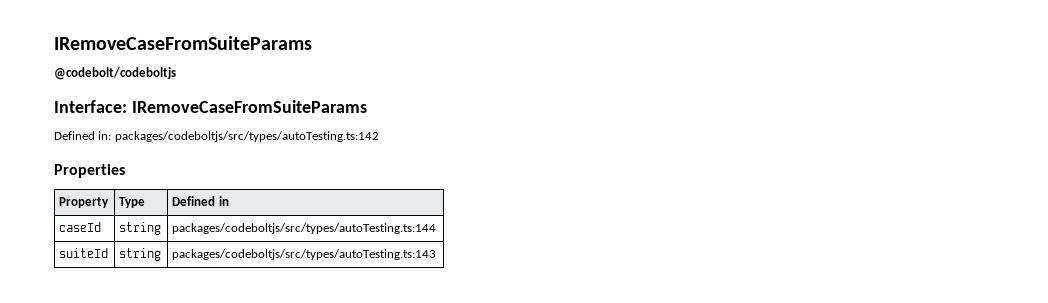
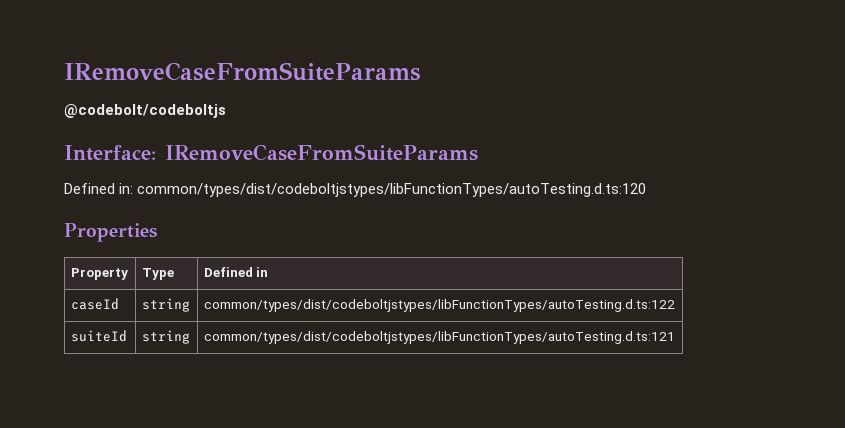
- Defined in: packages/codeboltjs/src/types/autoTesting.ts:142
+ Defined in: common/types/dist/codeboltjstypes/libFunctionTypes/autoTesting.d.ts:120
- caseId | string | packages/codeboltjs/src/types/autoTesting.ts:144
+ caseId | string | common/types/dist/codeboltjstypes/libFunctionTypes/autoTesting.d.ts:122
- suiteId | string | packages/codeboltjs/src/types/autoTesting.ts:143
+ suiteId | string | common/types/dist/codeboltjstypes/libFunctionTypes/autoTesting.d.ts:121

